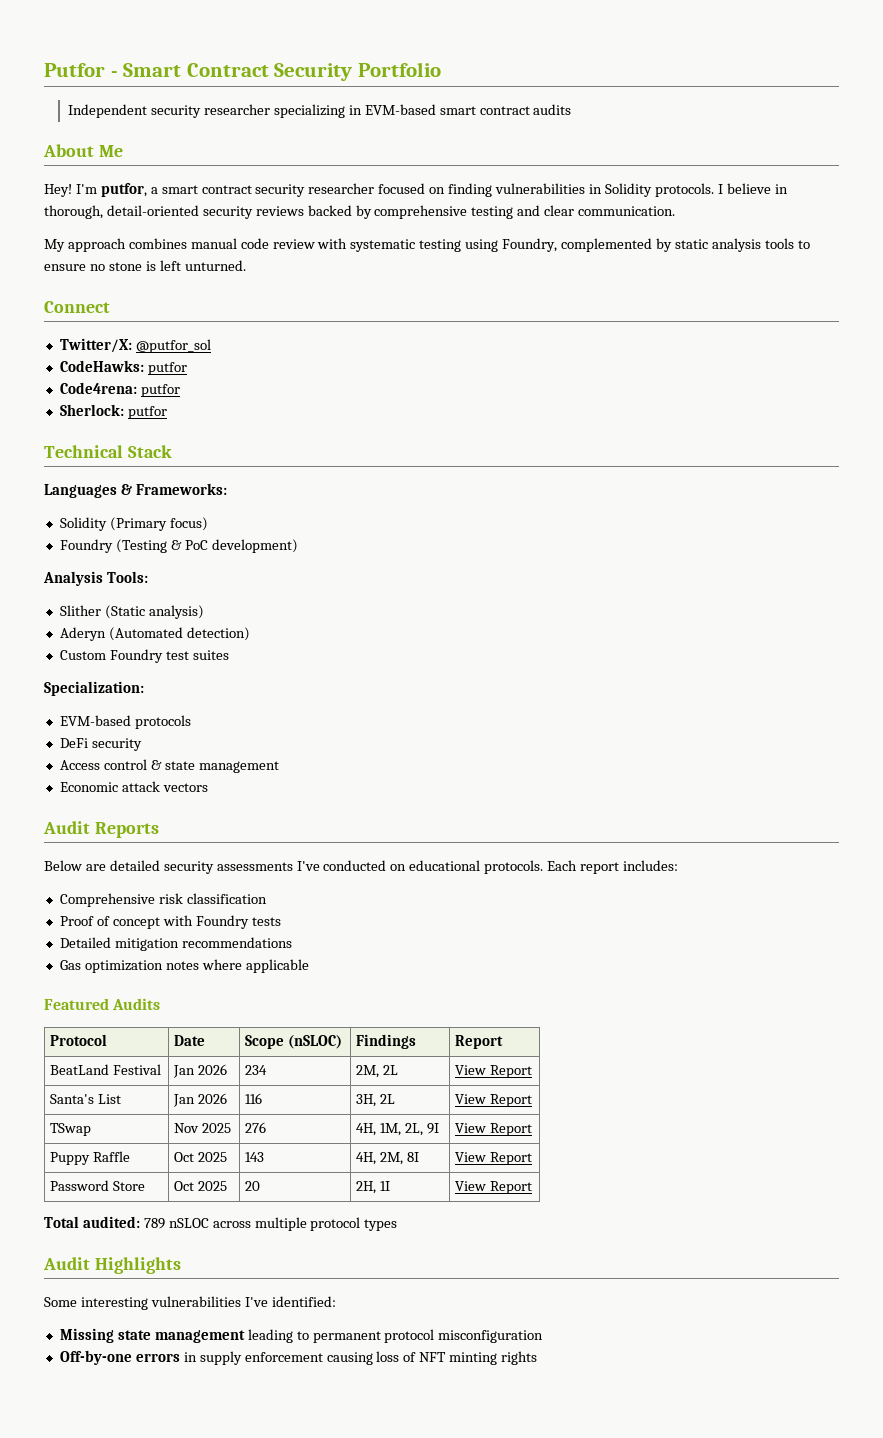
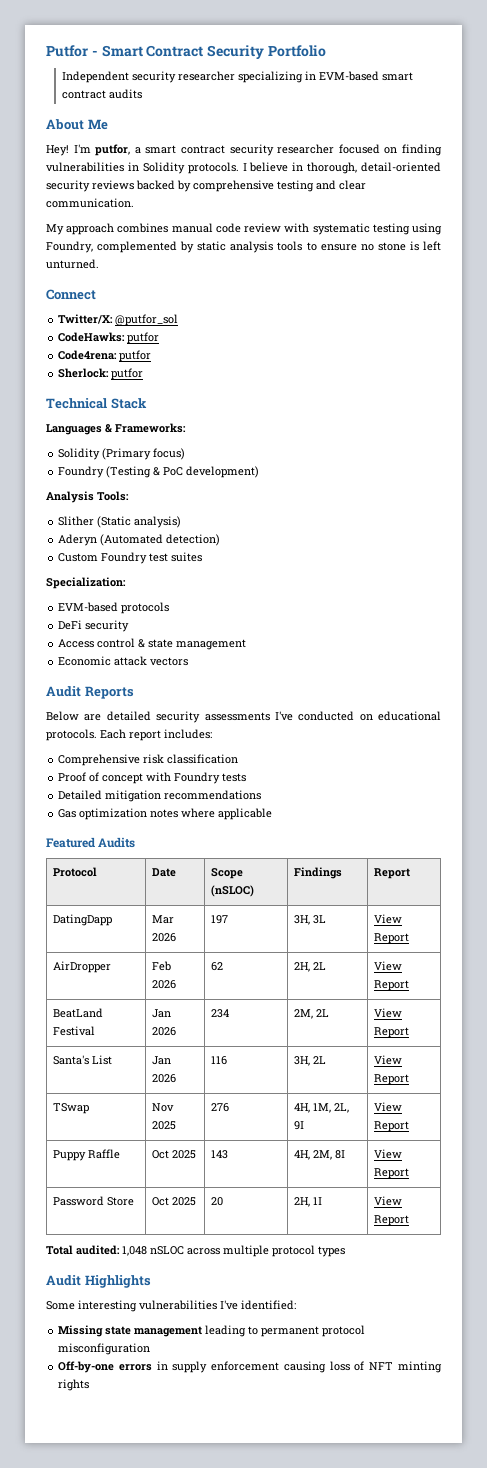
+ DatingDapp | Mar 2026 | 197 | 3H, 3L | View Report
+ AirDropper | Feb 2026 | 62 | 2H, 2L | View Report
- Total audited: 789 nSLOC across multiple protocol types
+ Total audited: 1,048 nSLOC across multiple protocol types

